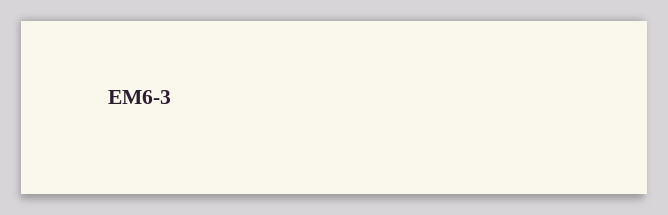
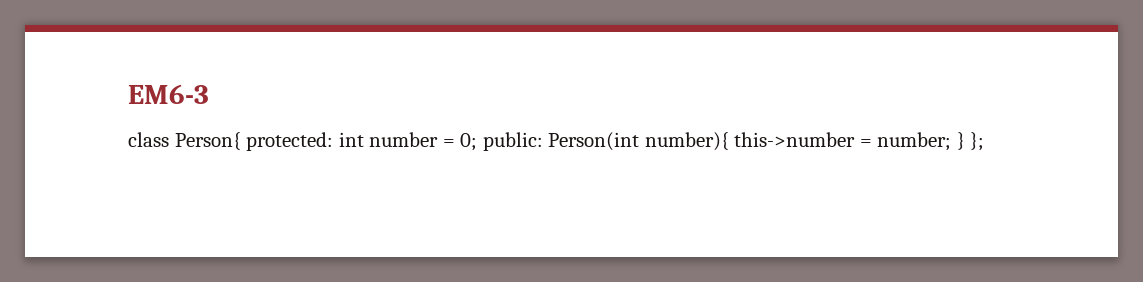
+ class Person{ protected: int number = 0; public: Person(int number){ this->number = number; } };

